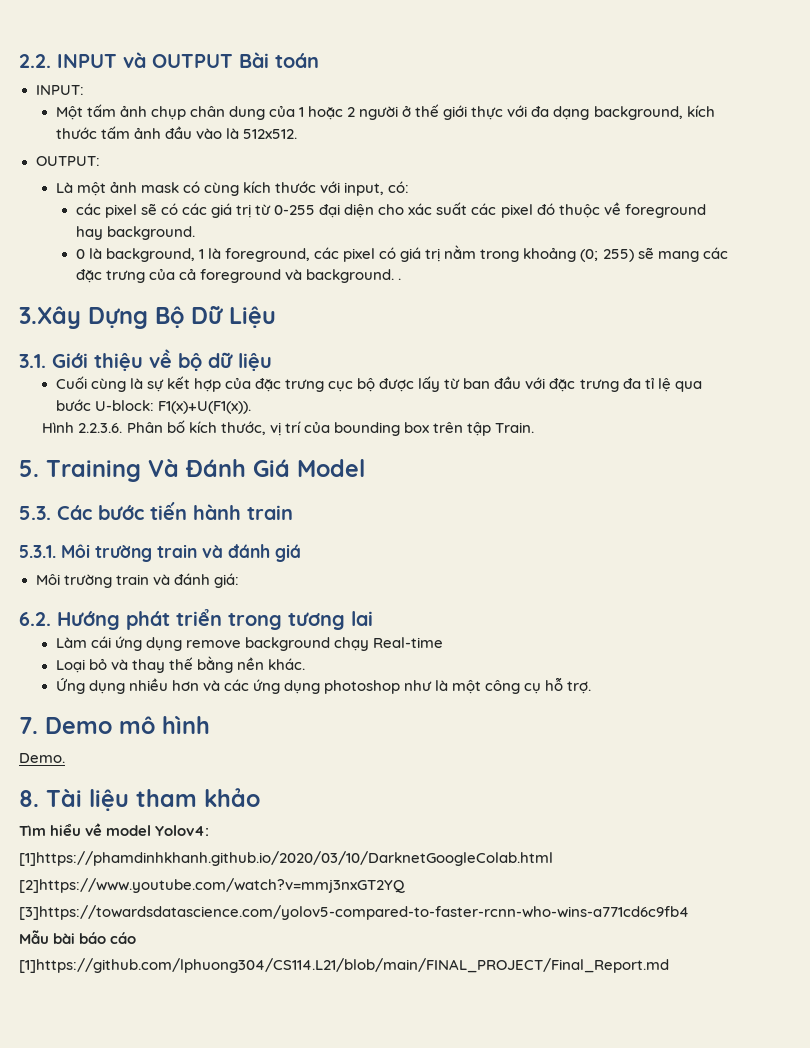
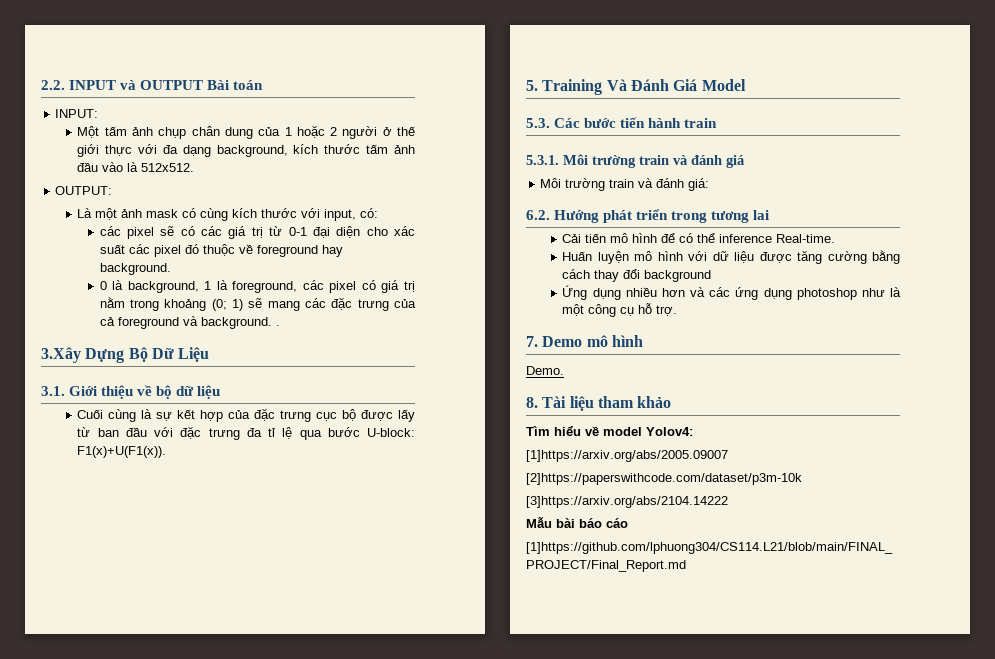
- các pixel sẽ có các giá trị từ 0-255 đại diện cho xác suất các pixel đó thuộc về foreground hay background.
+ các pixel sẽ có các giá trị từ 0-1 đại diện cho xác suất các pixel đó thuộc về foreground hay background.
- 0 là background, 1 là foreground, các pixel có giá trị nằm trong khoảng (0; 255) sẽ mang các đặc trưng của cả foreground và background. .
+ 0 là background, 1 là foreground, các pixel có giá trị nằm trong khoảng (0; 1) sẽ mang các đặc trưng của cả foreground và background. .
- Hình 2.2.3.6. Phân bố kích thước, vị trí của bounding box trên tập Train.
- Làm cái ứng dụng remove background chạy Real-time
- Loại bỏ và thay thế bằng nền khác.
+ Cải tiến mô hình để có thể inference Real-time.
+ Huấn luyện mô hình với dữ liệu được tăng cường bằng cách thay đổi background
- [1]https://phamdinhkhanh.github.io/2020/03/10/DarknetGoogleColab.html
- [2]https://www.youtube.com/watch?v=mmj3nxGT2YQ
- [3]https://towardsdatascience.com/yolov5-compared-to-faster-rcnn-who-wins-a771cd6c9fb4
+ [1]https://arxiv.org/abs/2005.09007
+ [2]https://paperswithcode.com/dataset/p3m-10k
+ [3]https://arxiv.org/abs/2104.14222

